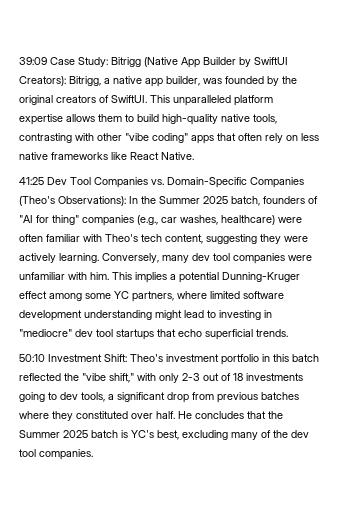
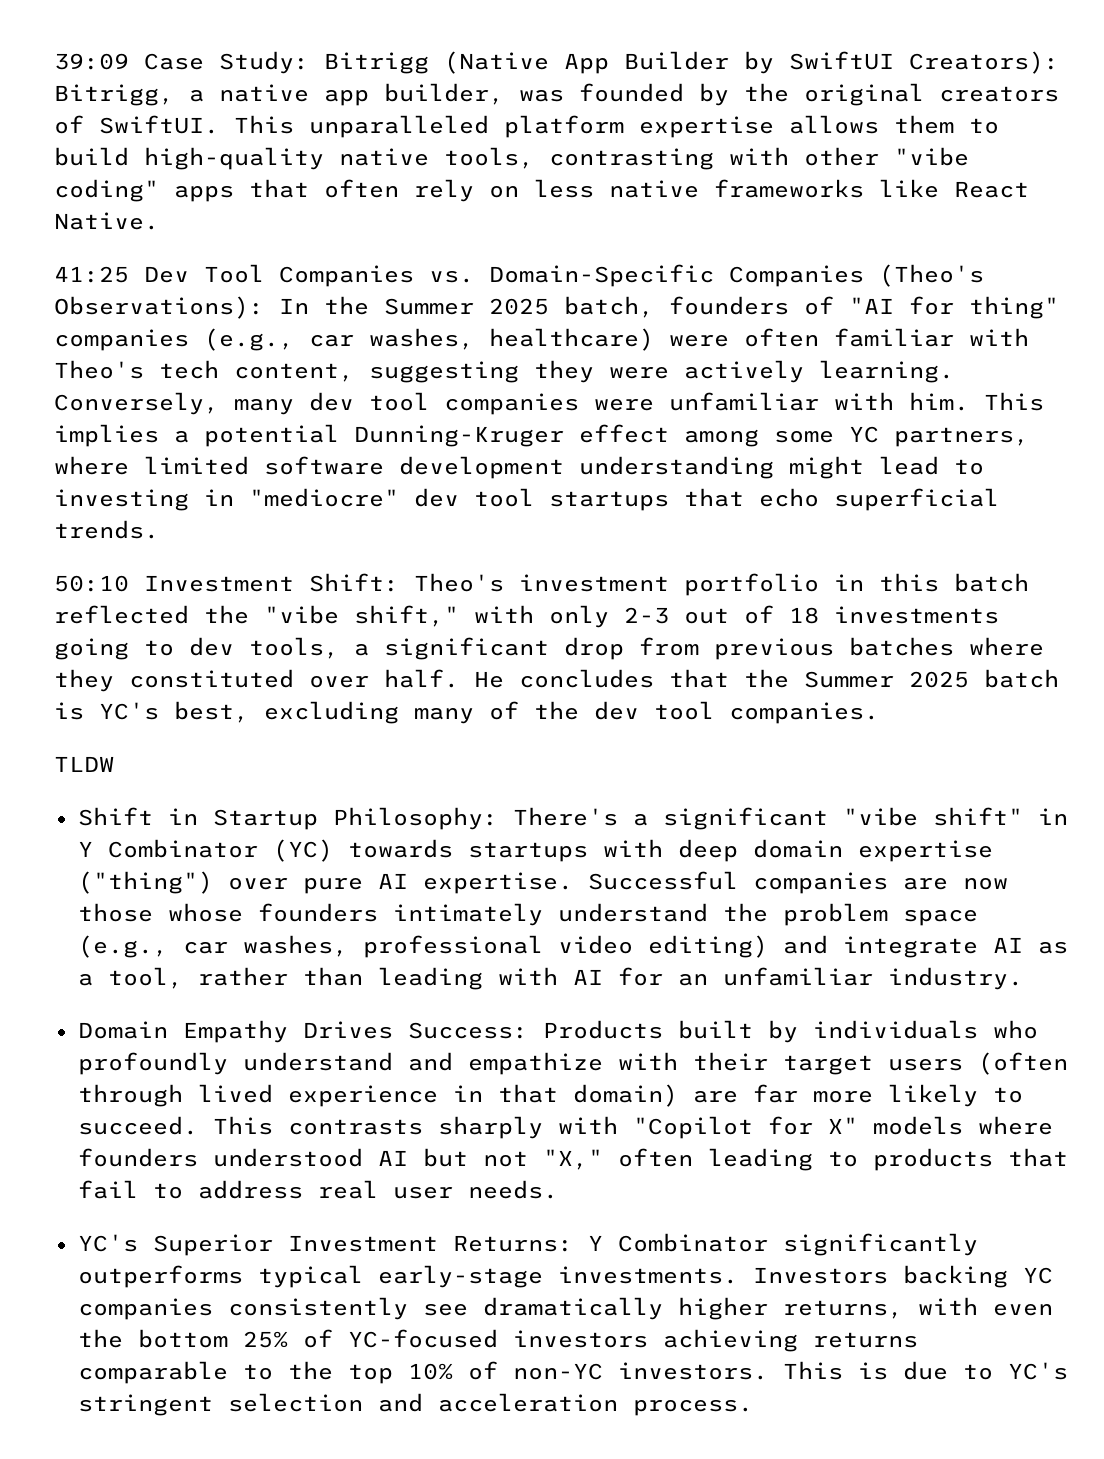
+ TLDW
+ Shift in Startup Philosophy: There's a significant "vibe shift" in Y Combinator (YC) towards startups with deep domain expertise ("thing") over pure AI expertise. Successful companies are now those whose founders intimately understand the problem space (e.g., car washes, professional video editing) and integrate AI as a tool, rather than leading with AI for an unfamiliar industry.
+ Domain Empathy Drives Success: Products built by individuals who profoundly understand and empathize with their target users (often through lived experience in that domain) are far more likely to succeed. This contrasts sharply with "Copilot for X" models where founders understood AI but not "X," often leading to products that fail to address real user needs.
+ YC's Superior Investment Returns: Y Combinator significantly outperforms typical early-stage investments. Investors backing YC companies consistently see dramatically higher returns, with even the bottom 25% of YC-focused investors achieving returns comparable to the top 10% of non-YC investors. This is due to YC's stringent selection and acceleration process.

